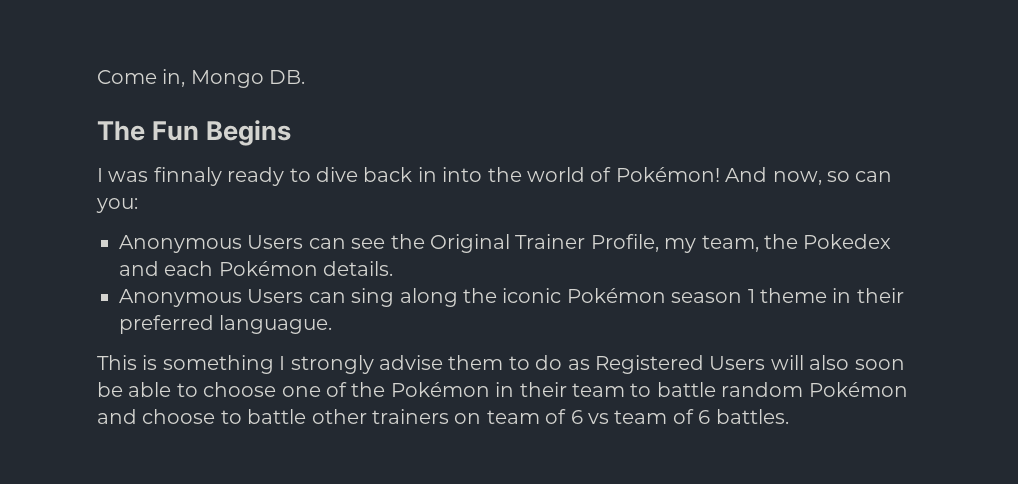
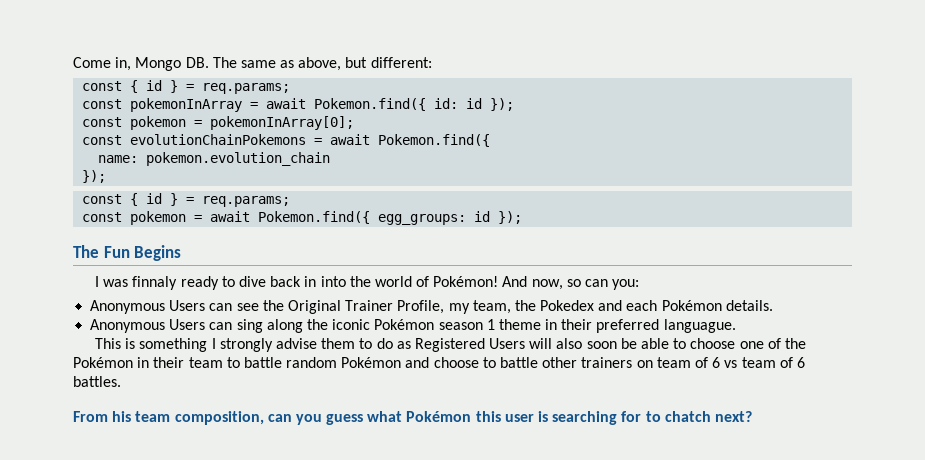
- Come in, Mongo DB.
+ Come in, Mongo DB. The same as above, but different:
+ const { id } = req.params;
+ const pokemonInArray = await Pokemon.find({ id: id });
+ const pokemon = pokemonInArray[0];
+ const evolutionChainPokemons = await Pokemon.find({
+ name: pokemon.evolution_chain
+ });
+ const { id } = req.params;
+ const pokemon = await Pokemon.find({ egg_groups: id });
+ From his team composition, can you guess what Pokémon this user is searching for to chatch next?

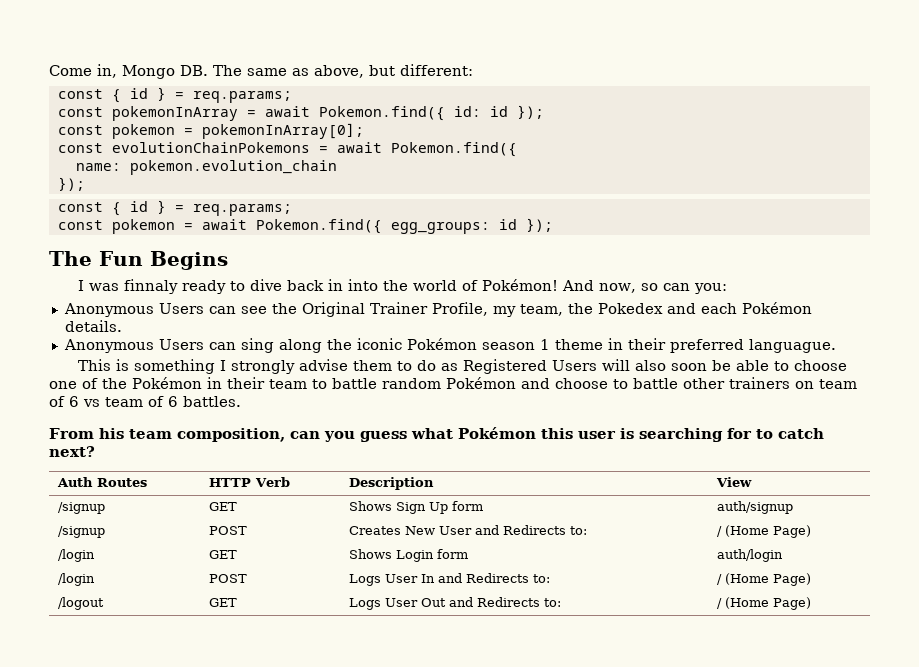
- From his team composition, can you guess what Pokémon this user is searching for to chatch next?
+ From his team composition, can you guess what Pokémon this user is searching for to catch next?
+ Auth Routes | HTTP Verb | Description | View
+ /signup | GET | Shows Sign Up form | auth/signup
+ /signup | POST | Creates New User and Redirects to: | / (Home Page)
+ /login | GET | Shows Login form | auth/login
+ /login | POST | Logs User In and Redirects to: | / (Home Page)
+ /logout | GET | Logs User Out and Redirects to: | / (Home Page)

